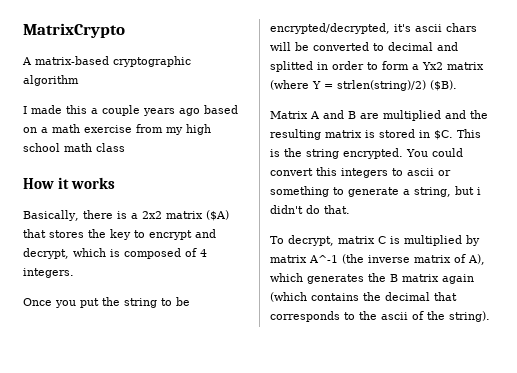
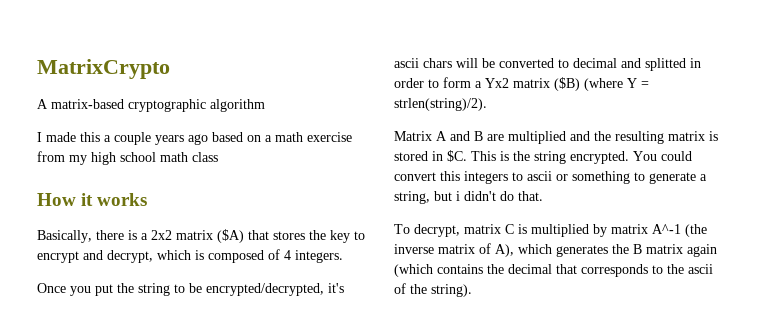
- Once you put the string to be encrypted/decrypted, it's ascii chars will be converted to decimal and splitted in order to form a Yx2 matrix (where Y = strlen(string)/2) ($B).
+ Once you put the string to be encrypted/decrypted, it's ascii chars will be converted to decimal and splitted in order to form a Yx2 matrix ($B) (where Y = strlen(string)/2).

